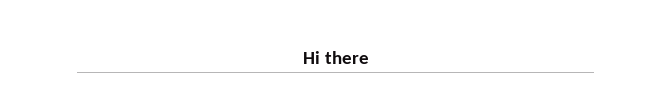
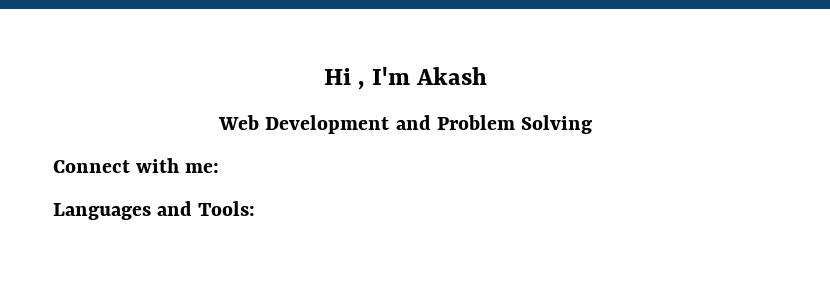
- Hi there
+ Hi , I'm Akash
+ Web Development and Problem Solving
+ Connect with me:
+ Languages and Tools:

